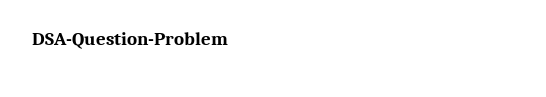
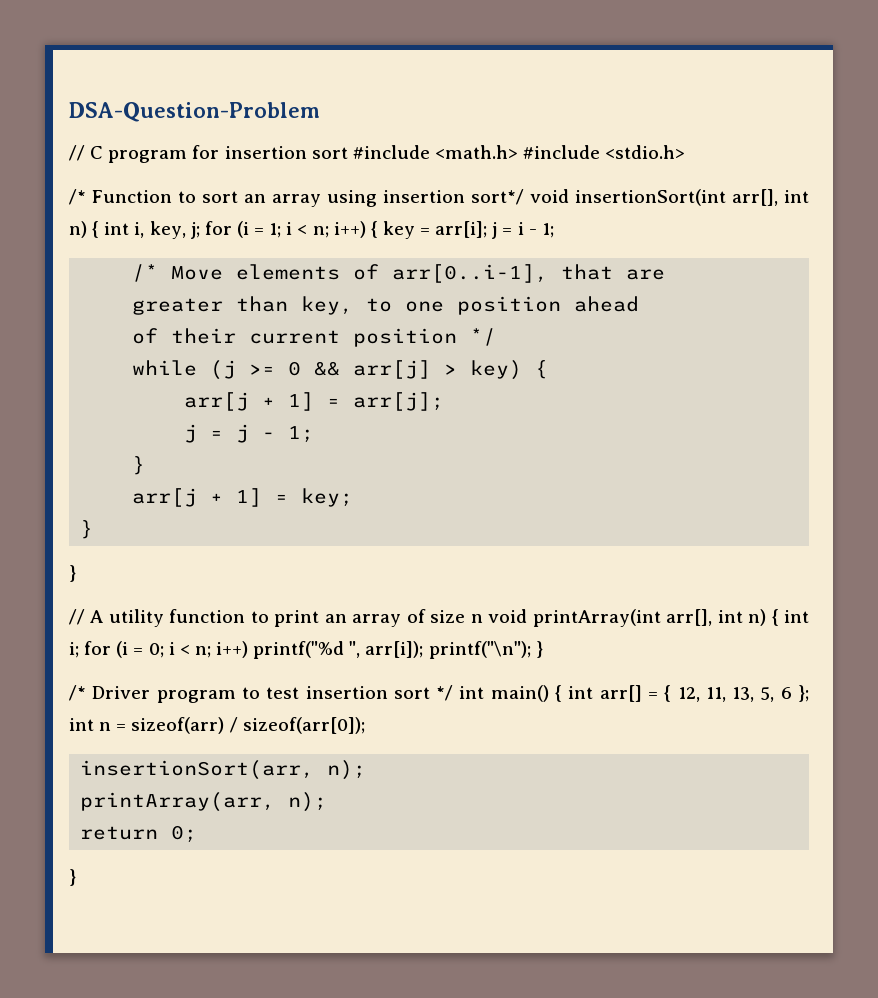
+ // C program for insertion sort #include <math.h> #include <stdio.h>
+ /* Function to sort an array using insertion sort*/ void insertionSort(int arr[], int n) { int i, key, j; for (i = 1; i < n; i++) { key = arr[i]; j = i - 1;
+ /* Move elements of arr[0..i-1], that are
+ greater than key, to one position ahead
+ of their current position */
+ while (j >= 0 && arr[j] > key) {
+ arr[j + 1] = arr[j];
+ j = j - 1;
+ }
+ arr[j + 1] = key;
+ }
+ }
+ // A utility function to print an array of size n void printArray(int arr[], int n) { int i; for (i = 0; i < n; i++) printf("%d ", arr[i]); printf("\n"); }
+ /* Driver program to test insertion sort */ int main() { int arr[] = { 12, 11, 13, 5, 6 }; int n = sizeof(arr) / sizeof(arr[0]);
+ insertionSort(arr, n);
+ printArray(arr, n);
+ return 0;
+ }

